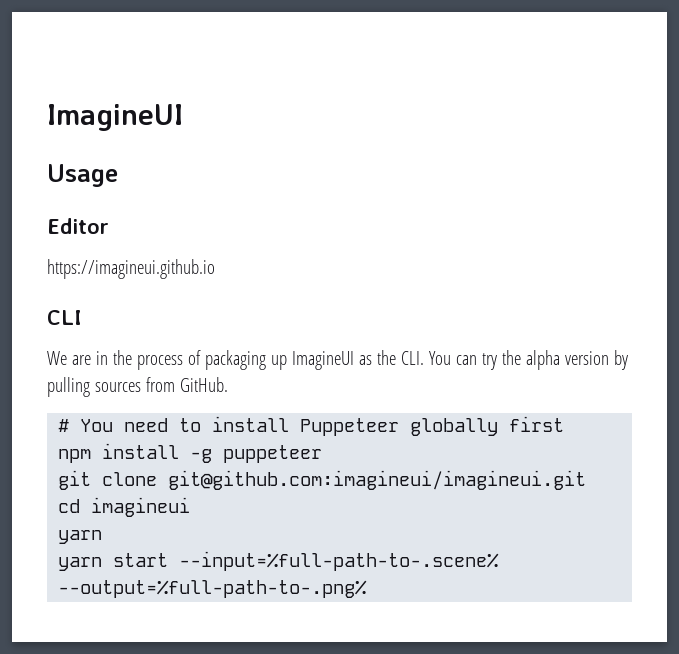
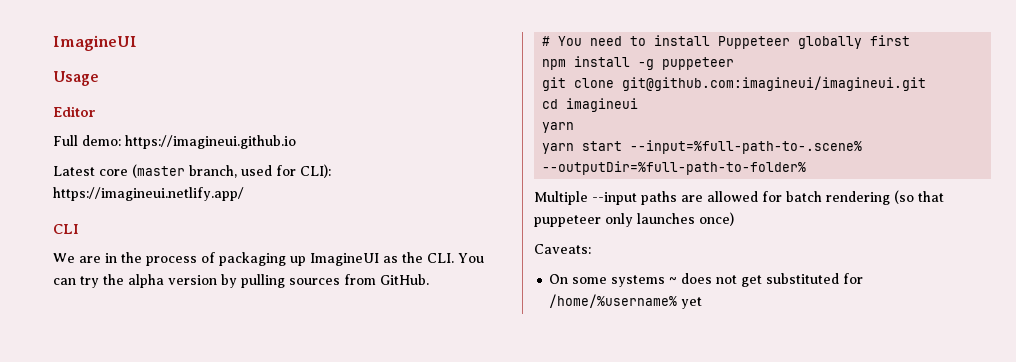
- https://imagineui.github.io
+ Full demo: https://imagineui.github.io
+ Latest core (master branch, used for CLI): https://imagineui.netlify.app/
- yarn start --input=%full-path-to-.scene% --output=%full-path-to-.png%
+ yarn start --input=%full-path-to-.scene% --outputDir=%full-path-to-folder%
+ Multiple --input paths are allowed for batch rendering (so that puppeteer only launches once)
+ Caveats:
+ On some systems ~ does not get substituted for /home/%username% yet

